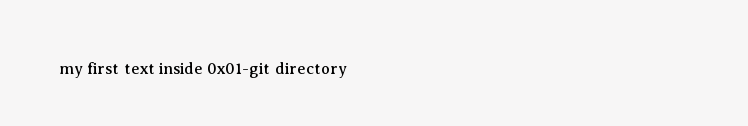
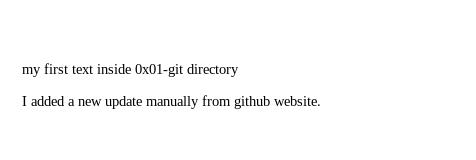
+ I added a new update manually from github website.

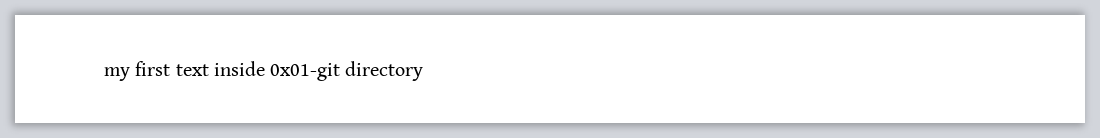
- I added a new update manually from github website.

